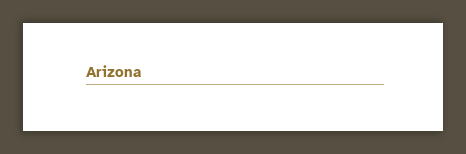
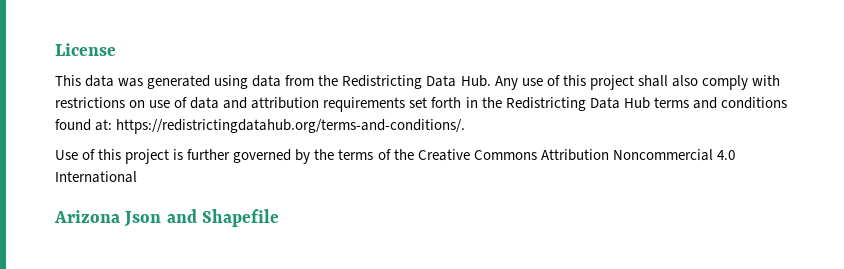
- Arizona
+ License
+ This data was generated using data from the Redistricting Data Hub. Any use of this project shall also comply with restrictions on use of data and attribution requirements set forth in the Redistricting Data Hub terms and conditions found at: https://redistrictingdatahub.org/terms-and-conditions/.
+ Use of this project is further governed by the terms of the Creative Commons Attribution Noncommercial 4.0 International
+ Arizona Json and Shapefile

